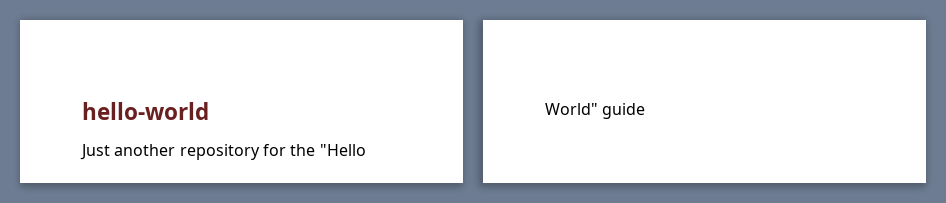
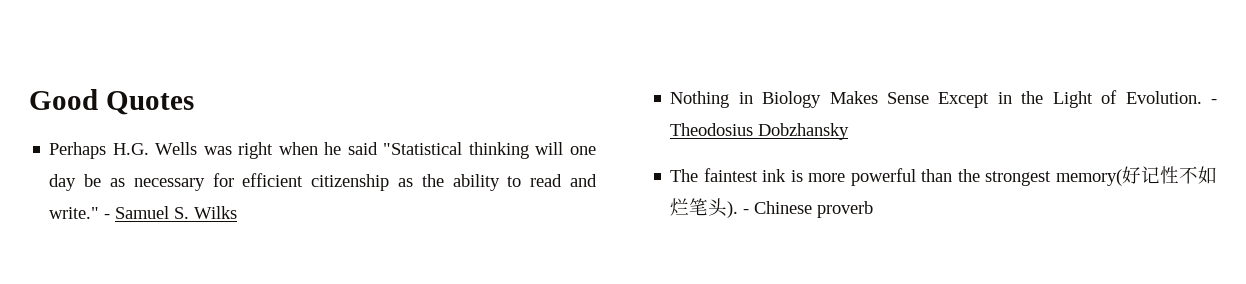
- hello-world
- Just another repository for the "Hello World" guide
+ Good Quotes
+ Perhaps H.G. Wells was right when he said "Statistical thinking will one day be as necessary for efficient citizenship as the ability to read and write." - Samuel S. Wilks
+ Nothing in Biology Makes Sense Except in the Light of Evolution. - Theodosius Dobzhansky
+ The faintest ink is more powerful than the strongest memory(好记性不如烂笔头). - Chinese proverb

